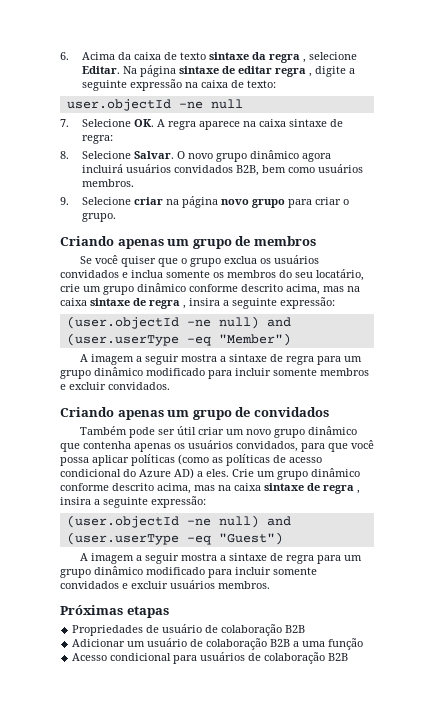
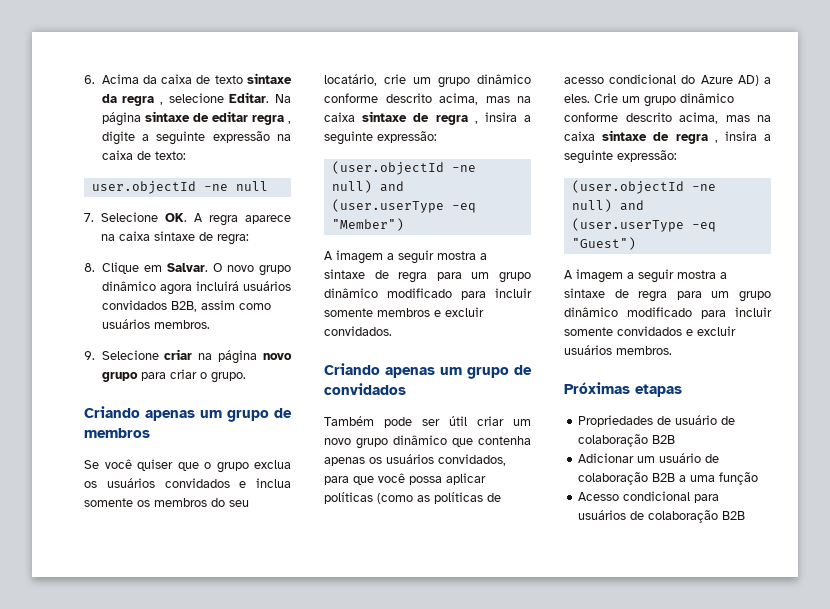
- 8. Selecione Salvar.
+ 8. Clique em Salvar.
- O novo grupo dinâmico agora incluirá usuários convidados B2B, bem como usuários membros.
+ O novo grupo dinâmico agora incluirá usuários convidados B2B, assim como usuários membros.

